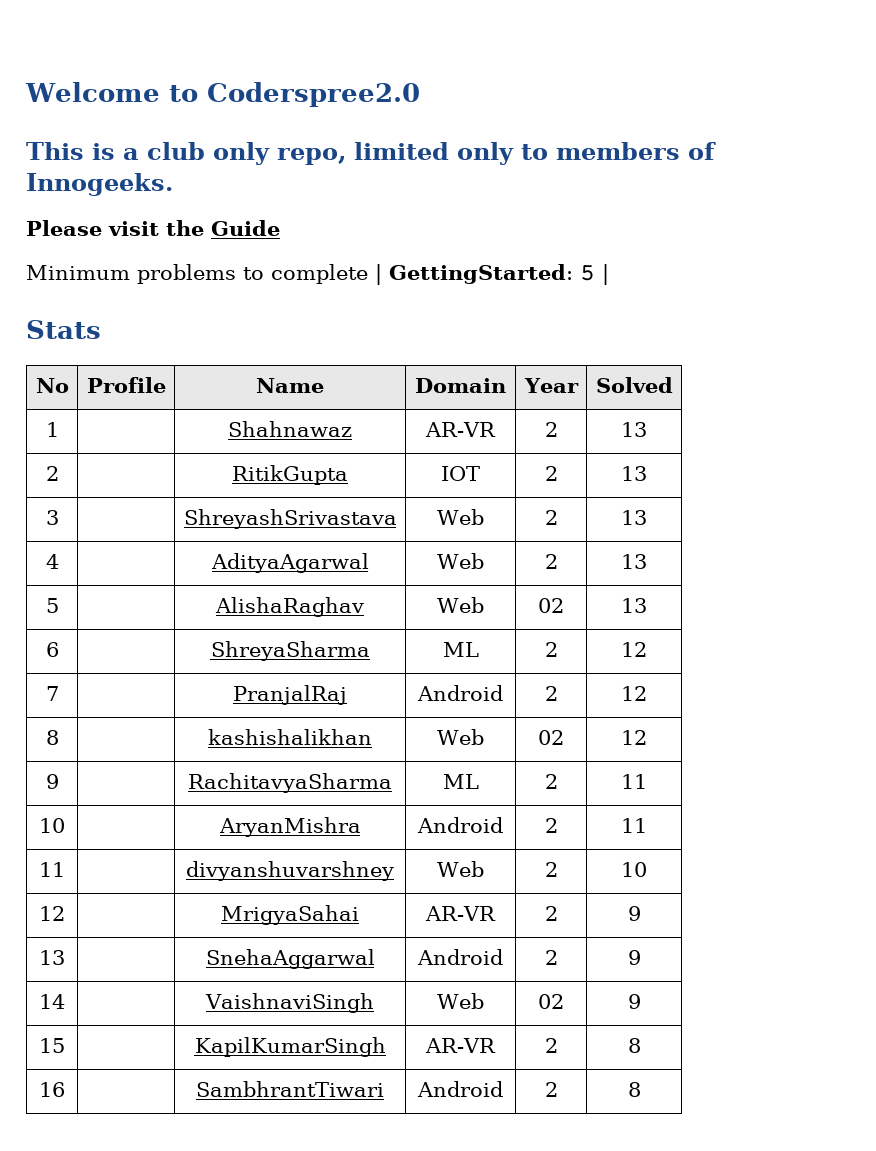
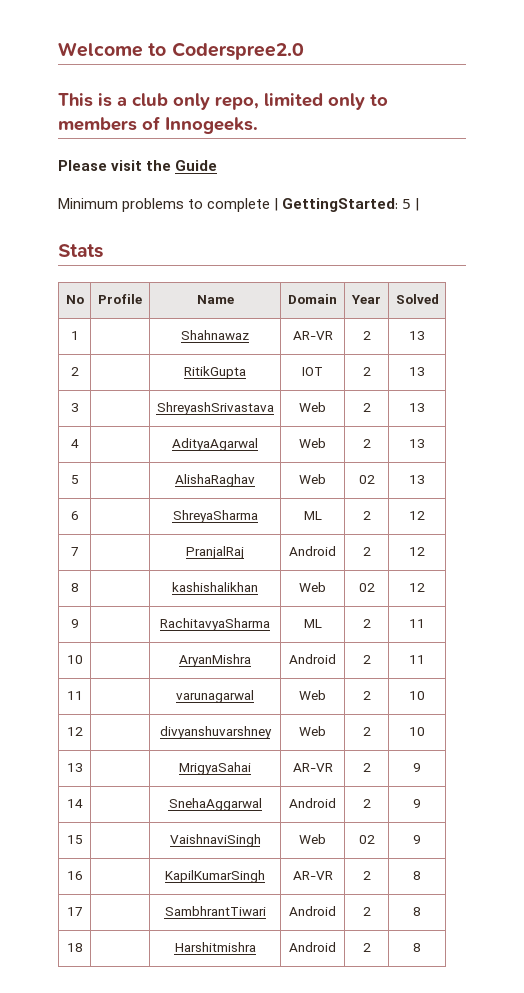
- 11 | | divyanshuvarshney | Web | 2 | 10
+ 11 | | varunagarwal | Web | 2 | 10
- 12 | | MrigyaSahai | AR-VR | 2 | 9
+ 12 | | divyanshuvarshney | Web | 2 | 10
+ 13 | | MrigyaSahai | AR-VR | 2 | 9
- 13 | | SnehaAggarwal | Android | 2 | 9
+ 14 | | SnehaAggarwal | Android | 2 | 9
- 14 | | VaishnaviSingh | Web | 02 | 9
+ 15 | | VaishnaviSingh | Web | 02 | 9
- 15 | | KapilKumarSingh | AR-VR | 2 | 8
+ 16 | | KapilKumarSingh | AR-VR | 2 | 8
- 16 | | SambhrantTiwari | Android | 2 | 8
+ 17 | | SambhrantTiwari | Android | 2 | 8
+ 18 | | Harshitmishra | Android | 2 | 8

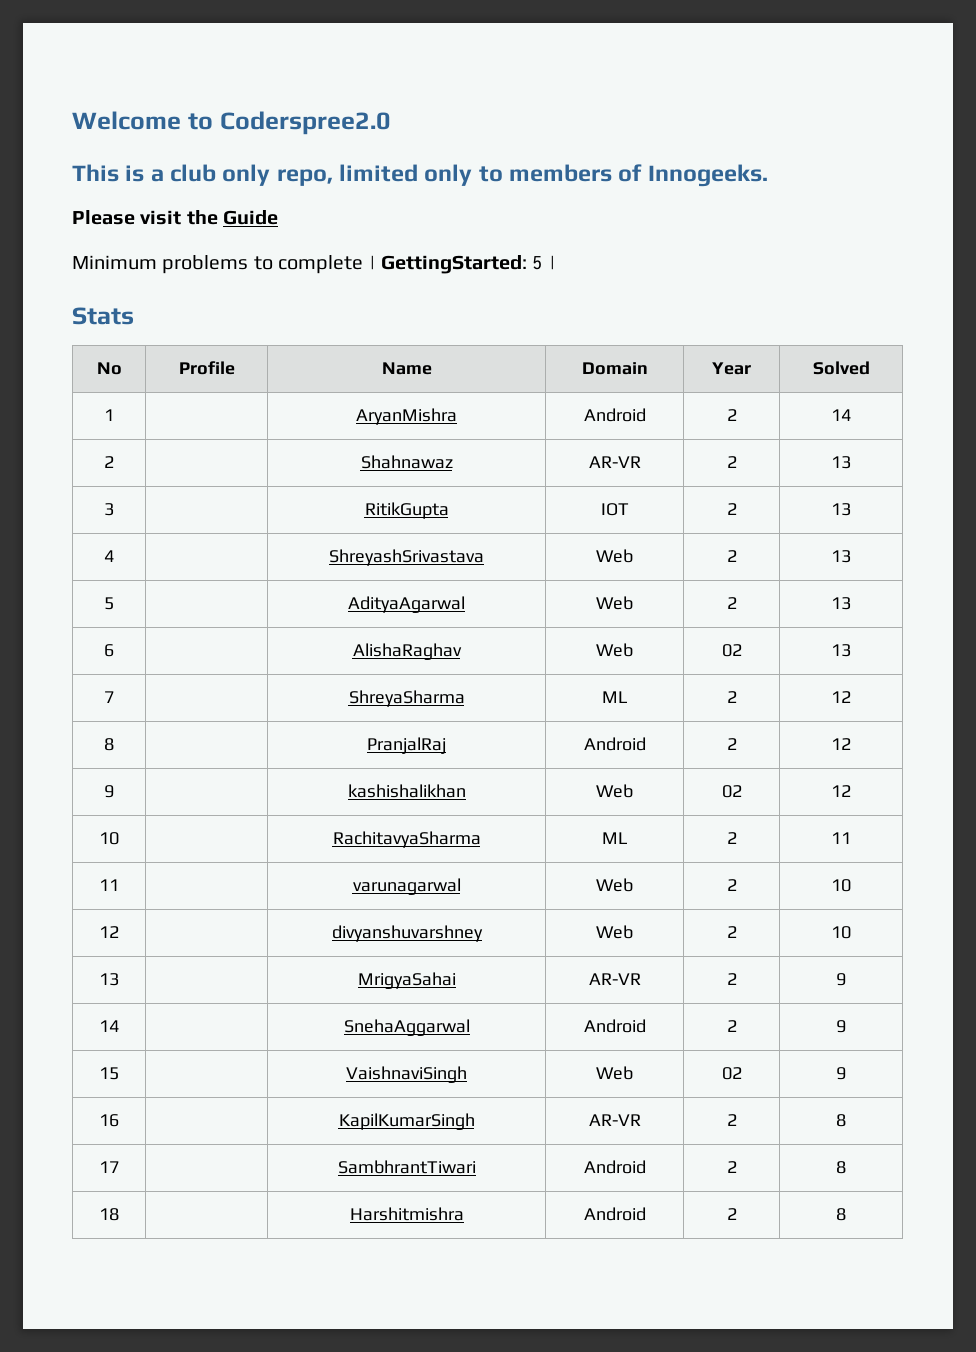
- 1 | | Shahnawaz | AR-VR | 2 | 13
+ 1 | | AryanMishra | Android | 2 | 14
+ 2 | | Shahnawaz | AR-VR | 2 | 13
- 2 | | RitikGupta | IOT | 2 | 13
+ 3 | | RitikGupta | IOT | 2 | 13
- 3 | | ShreyashSrivastava | Web | 2 | 13
+ 4 | | ShreyashSrivastava | Web | 2 | 13
- 4 | | AdityaAgarwal | Web | 2 | 13
+ 5 | | AdityaAgarwal | Web | 2 | 13
- 5 | | AlishaRaghav | Web | 02 | 13
+ 6 | | AlishaRaghav | Web | 02 | 13
- 6 | | ShreyaSharma | ML | 2 | 12
+ 7 | | ShreyaSharma | ML | 2 | 12
- 7 | | PranjalRaj | Android | 2 | 12
+ 8 | | PranjalRaj | Android | 2 | 12
- 8 | | kashishalikhan | Web | 02 | 12
+ 9 | | kashishalikhan | Web | 02 | 12
- 9 | | RachitavyaSharma | ML | 2 | 11
+ 10 | | RachitavyaSharma | ML | 2 | 11
- 10 | | AryanMishra | Android | 2 | 11

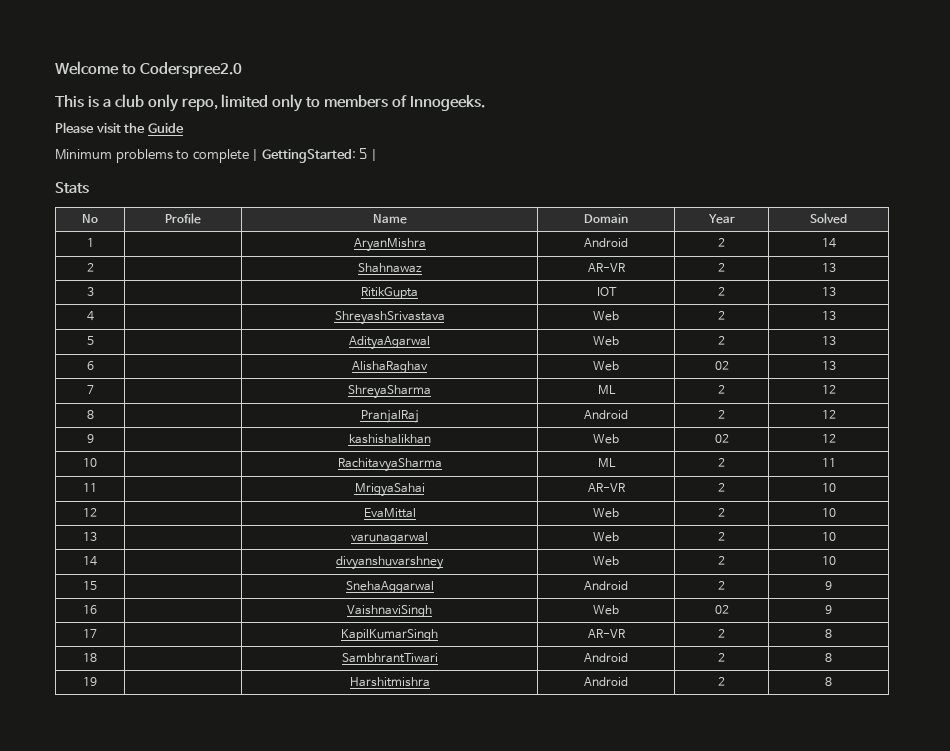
- 11 | | varunagarwal | Web | 2 | 10
+ 11 | | MrigyaSahai | AR-VR | 2 | 10
+ 12 | | EvaMittal | Web | 2 | 10
+ 13 | | varunagarwal | Web | 2 | 10
- 12 | | divyanshuvarshney | Web | 2 | 10
+ 14 | | divyanshuvarshney | Web | 2 | 10
- 13 | | MrigyaSahai | AR-VR | 2 | 9
- 14 | | SnehaAggarwal | Android | 2 | 9
+ 15 | | SnehaAggarwal | Android | 2 | 9
- 15 | | VaishnaviSingh | Web | 02 | 9
+ 16 | | VaishnaviSingh | Web | 02 | 9
- 16 | | KapilKumarSingh | AR-VR | 2 | 8
+ 17 | | KapilKumarSingh | AR-VR | 2 | 8
- 17 | | SambhrantTiwari | Android | 2 | 8
+ 18 | | SambhrantTiwari | Android | 2 | 8
- 18 | | Harshitmishra | Android | 2 | 8
+ 19 | | Harshitmishra | Android | 2 | 8

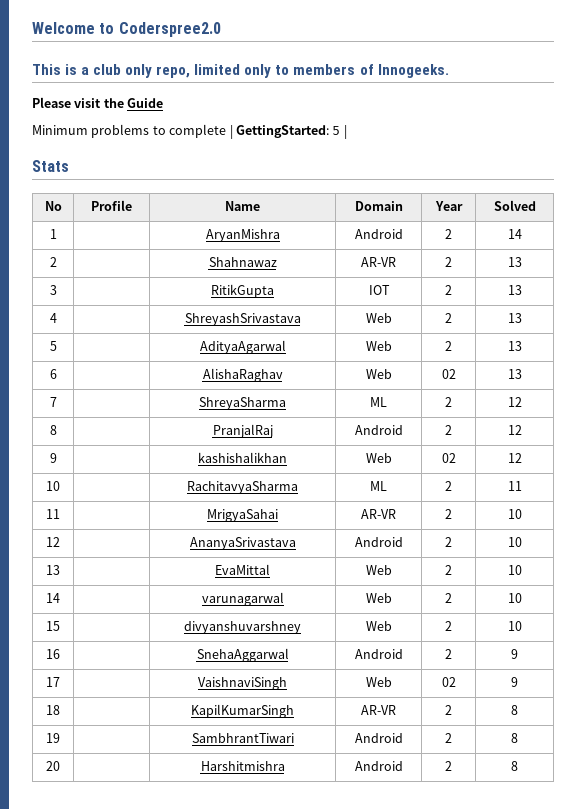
- 12 | | EvaMittal | Web | 2 | 10
+ 12 | | AnanyaSrivastava | Android | 2 | 10
+ 13 | | EvaMittal | Web | 2 | 10
- 13 | | varunagarwal | Web | 2 | 10
+ 14 | | varunagarwal | Web | 2 | 10
- 14 | | divyanshuvarshney | Web | 2 | 10
+ 15 | | divyanshuvarshney | Web | 2 | 10
- 15 | | SnehaAggarwal | Android | 2 | 9
+ 16 | | SnehaAggarwal | Android | 2 | 9
- 16 | | VaishnaviSingh | Web | 02 | 9
+ 17 | | VaishnaviSingh | Web | 02 | 9
- 17 | | KapilKumarSingh | AR-VR | 2 | 8
+ 18 | | KapilKumarSingh | AR-VR | 2 | 8
- 18 | | SambhrantTiwari | Android | 2 | 8
+ 19 | | SambhrantTiwari | Android | 2 | 8
- 19 | | Harshitmishra | Android | 2 | 8
+ 20 | | Harshitmishra | Android | 2 | 8

